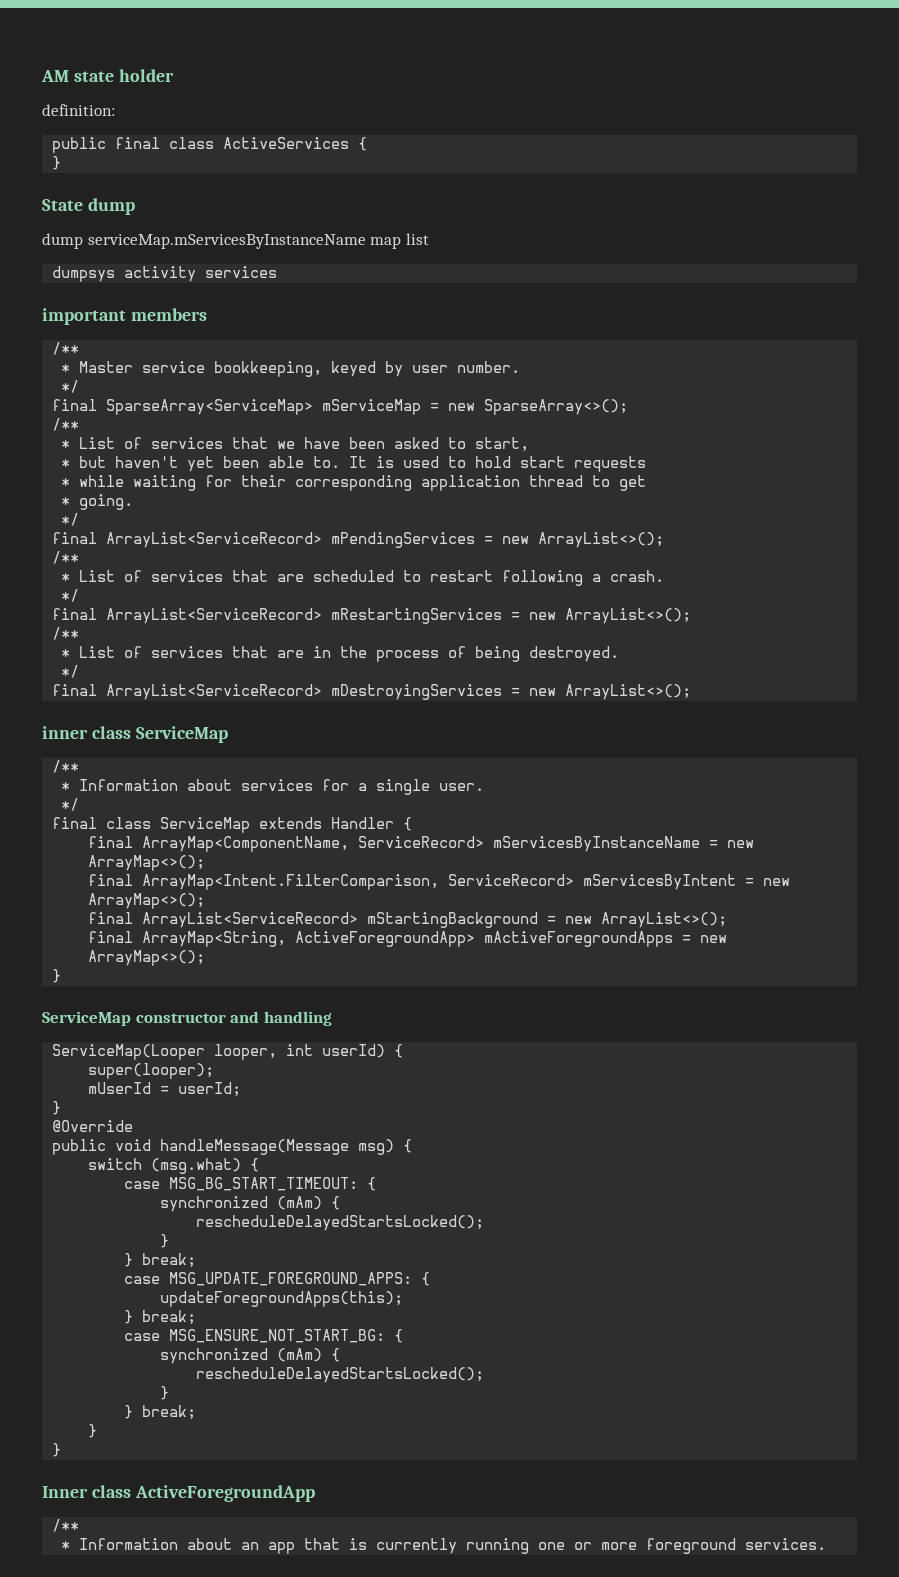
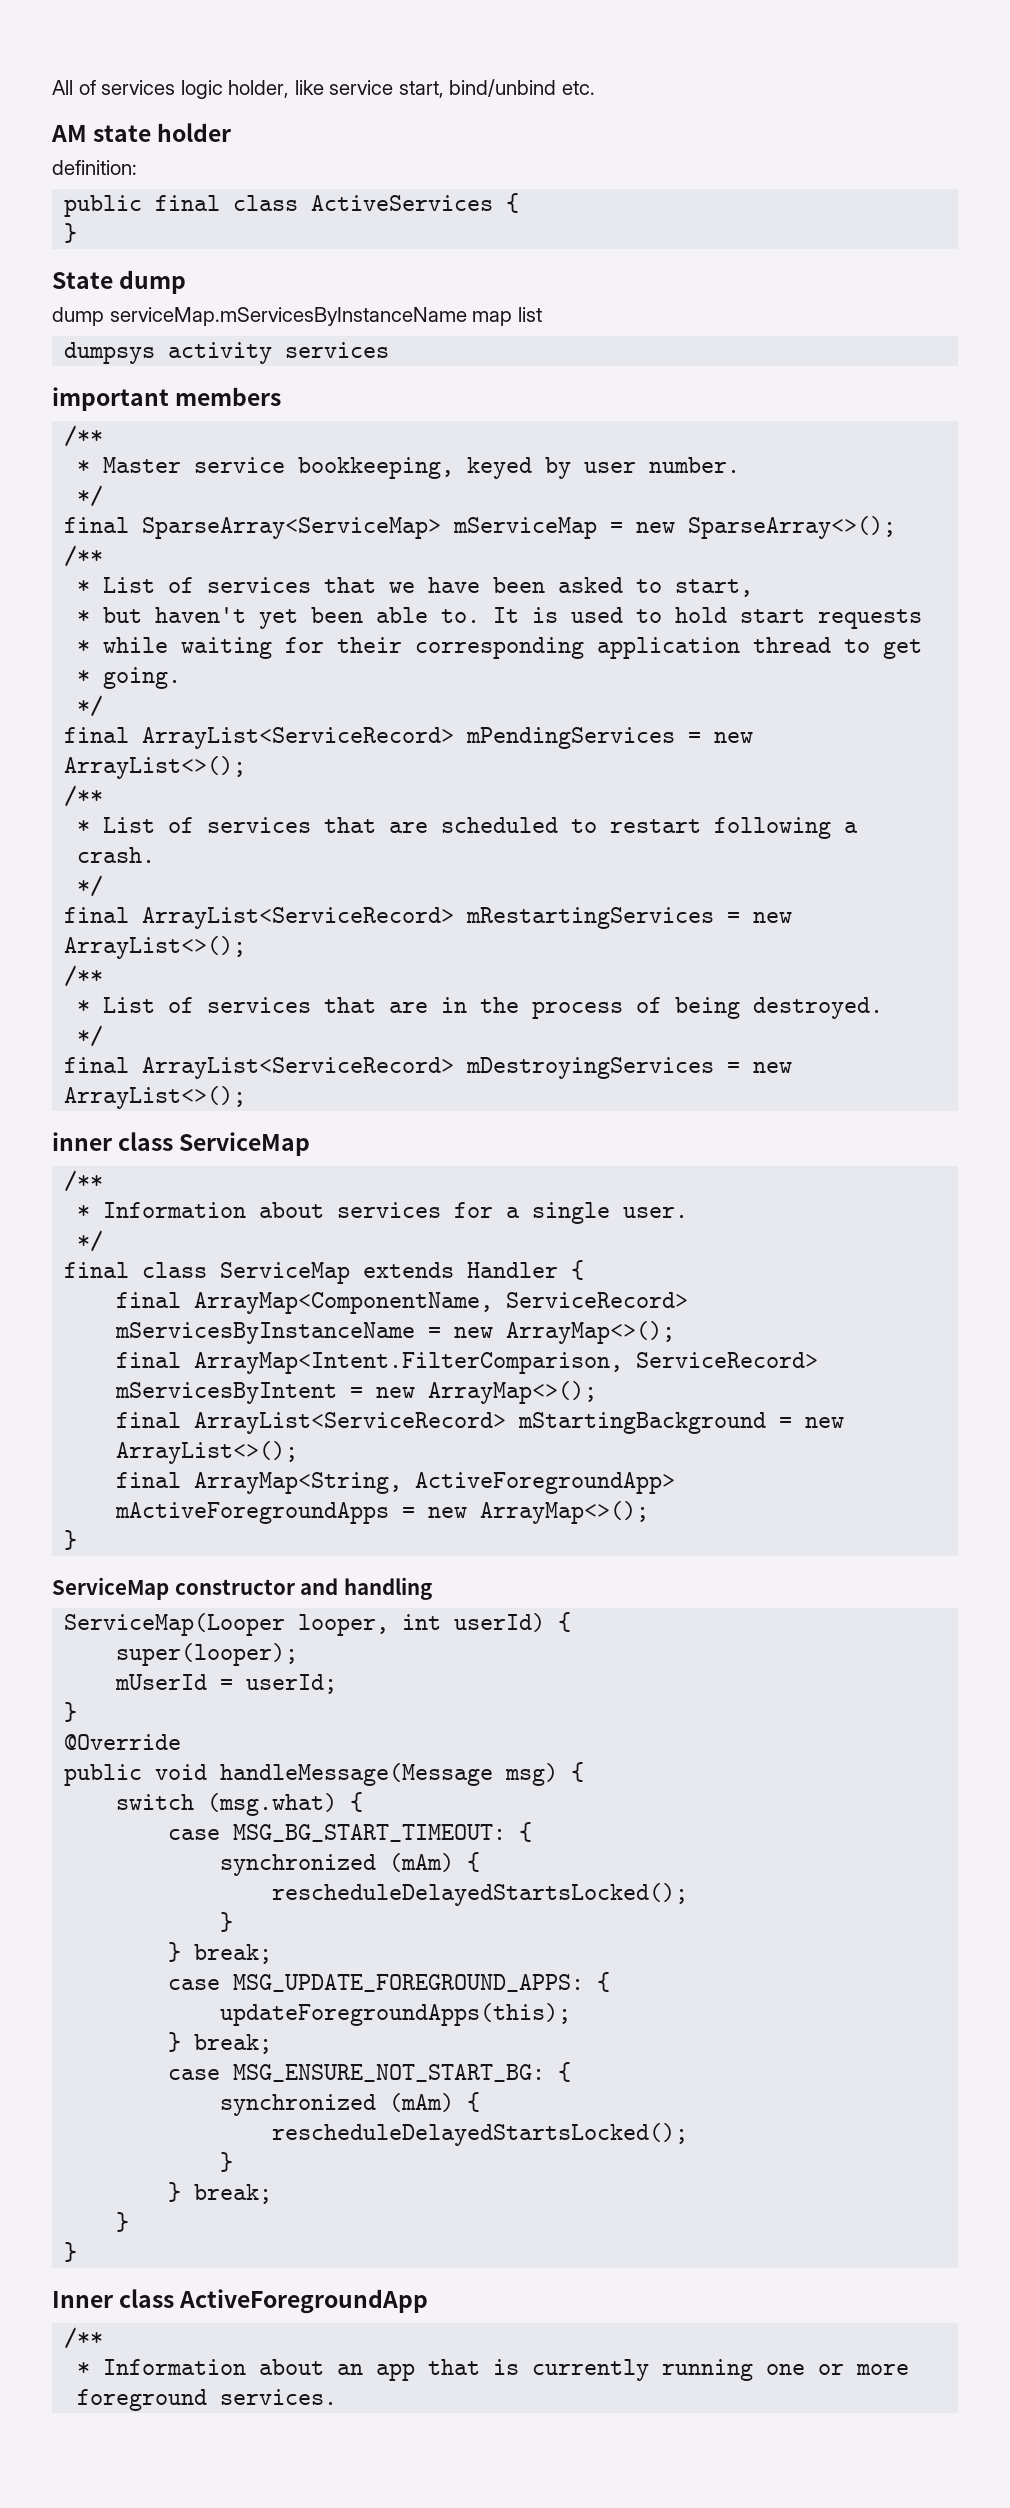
+ All of services logic holder, like service start, bind/unbind etc.

